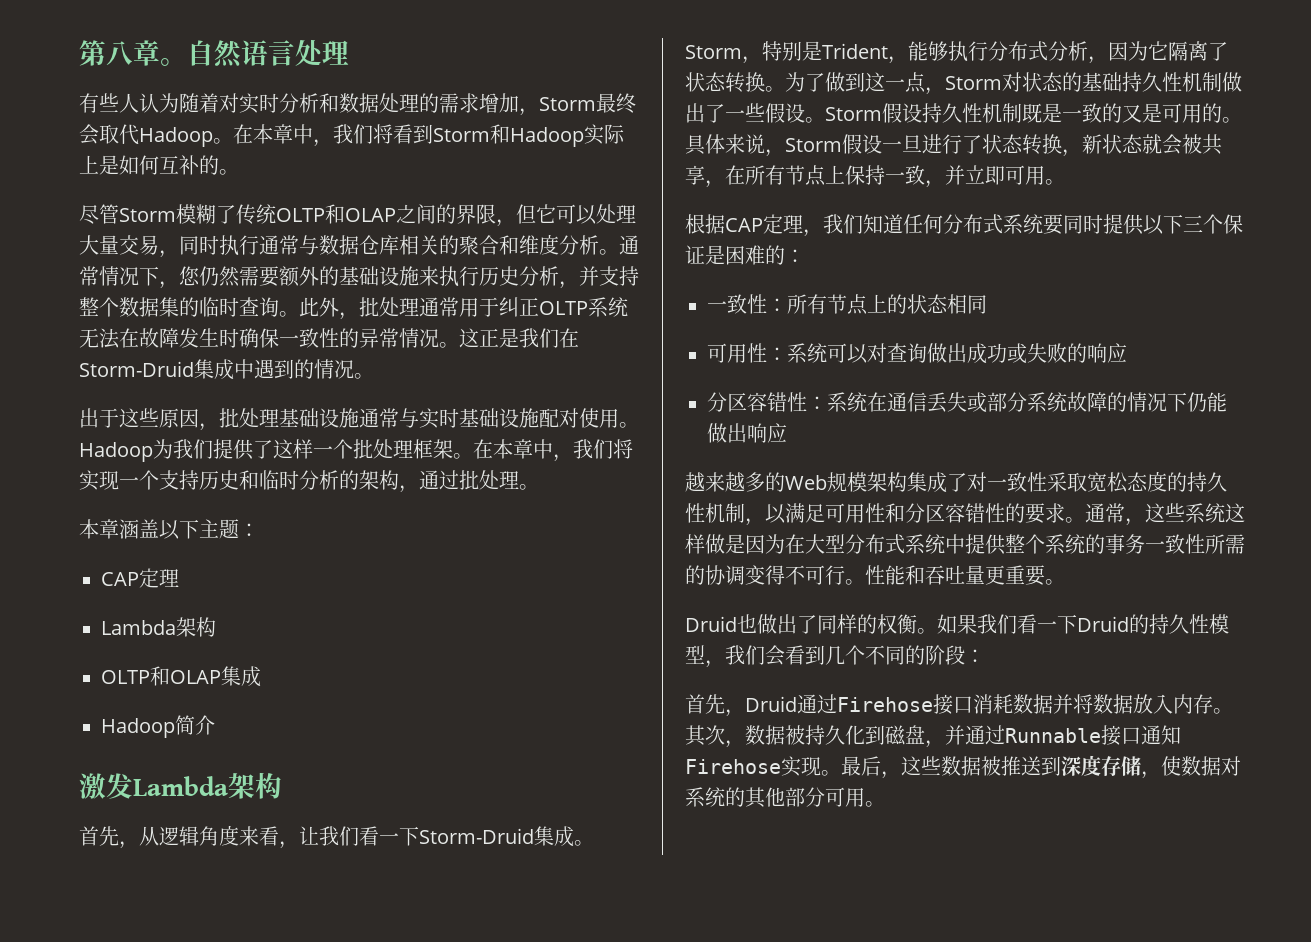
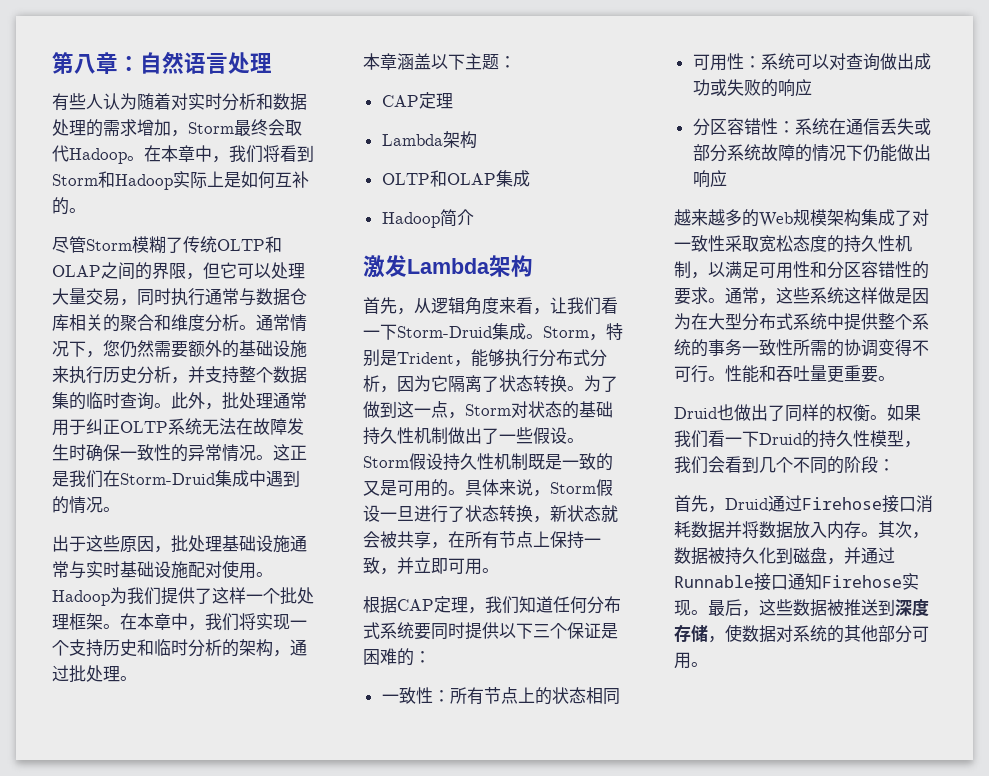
- 第八章。自然语言处理
+ 第八章：自然语言处理

